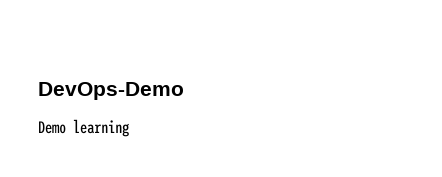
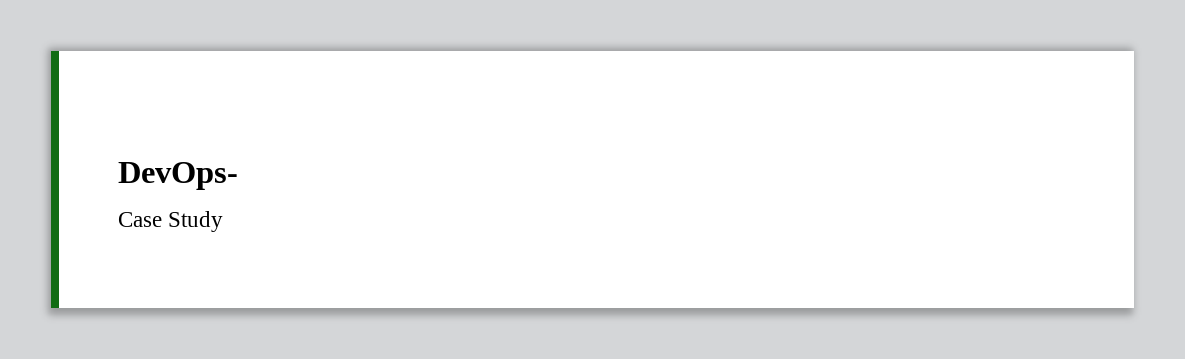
- DevOps-Demo
- Demo learning
+ DevOps-
+ Case Study

